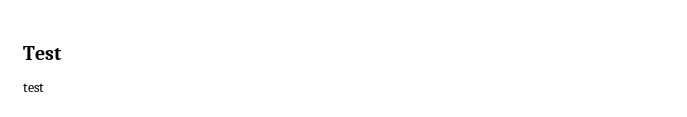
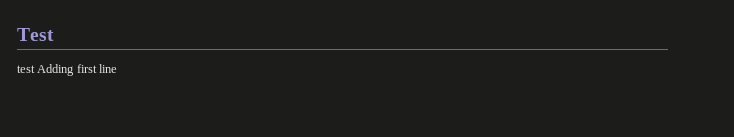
- test
+ test Adding first line

